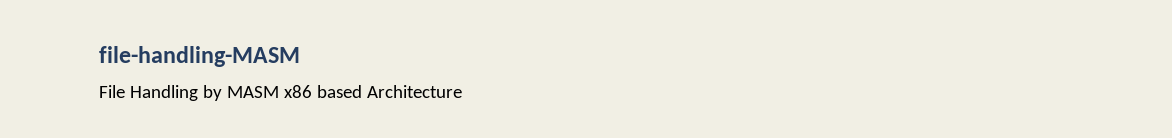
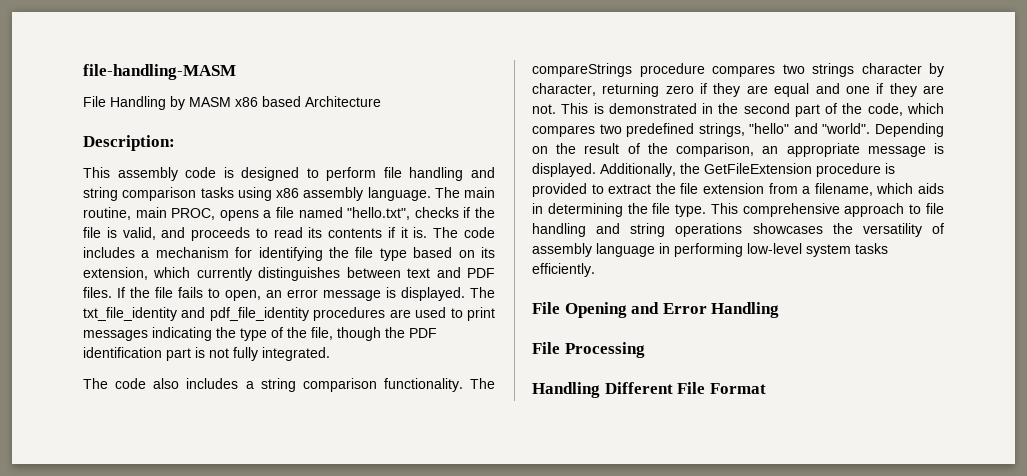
+ Description:
+ This assembly code is designed to perform file handling and string comparison tasks using x86 assembly language. The main routine, main PROC, opens a file named "hello.txt", checks if the file is valid, and proceeds to read its contents if it is. The code includes a mechanism for identifying the file type based on its extension, which currently distinguishes between text and PDF files. If the file fails to open, an error message is displayed. The txt_file_identity and pdf_file_identity procedures are used to print messages indicating the type of the file, though the PDF identification part is not fully integrated.
+ The code also includes a string comparison functionality. The compareStrings procedure compares two strings character by character, returning zero if they are equal and one if they are not. This is demonstrated in the second part of the code, which compares two predefined strings, "hello" and "world". Depending on the result of the comparison, an appropriate message is displayed. Additionally, the GetFileExtension procedure is provided to extract the file extension from a filename, which aids in determining the file type. This comprehensive approach to file handling and string operations showcases the versatility of assembly language in performing low-level system tasks efficiently.
+ File Opening and Error Handling
+ File Processing
+ Handling Different File Format

